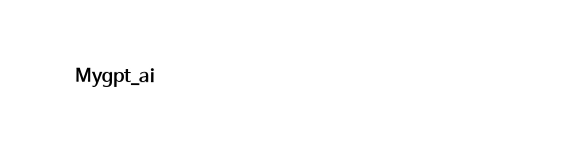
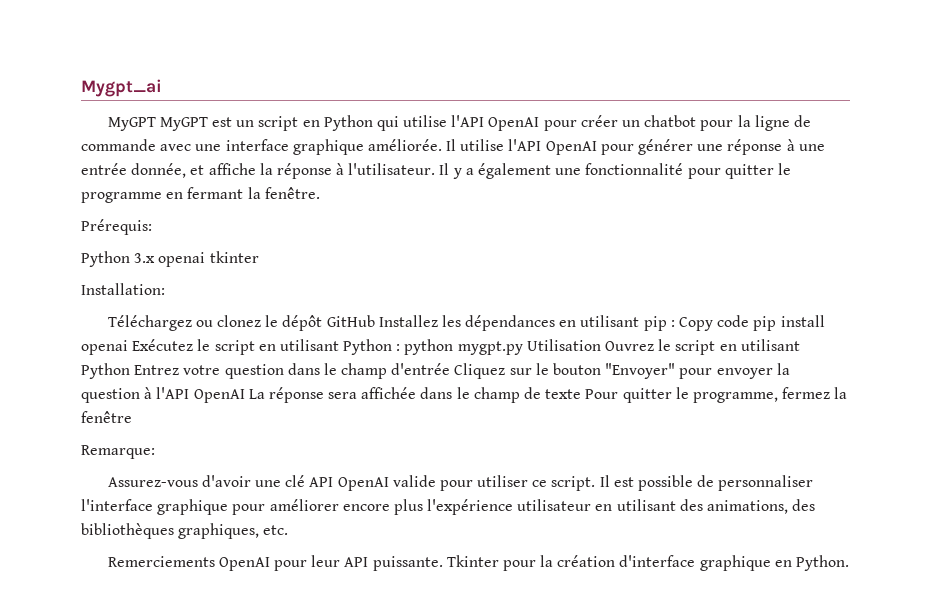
+ MyGPT MyGPT est un script en Python qui utilise l'API OpenAI pour créer un chatbot pour la ligne de commande avec une interface graphique améliorée. Il utilise l'API OpenAI pour générer une réponse à une entrée donnée, et affiche la réponse à l'utilisateur. Il y a également une fonctionnalité pour quitter le programme en fermant la fenêtre.
+ Prérequis:
+ Python 3.x openai tkinter
+ Installation:
+ Téléchargez ou clonez le dépôt GitHub Installez les dépendances en utilisant pip : Copy code pip install openai Exécutez le script en utilisant Python : python mygpt.py Utilisation Ouvrez le script en utilisant Python Entrez votre question dans le champ d'entrée Cliquez sur le bouton "Envoyer" pour envoyer la question à l'API OpenAI La réponse sera affichée dans le champ de texte Pour quitter le programme, fermez la fenêtre
+ Remarque:
+ Assurez-vous d'avoir une clé API OpenAI valide pour utiliser ce script. Il est possible de personnaliser l'interface graphique pour améliorer encore plus l'expérience utilisateur en utilisant des animations, des bibliothèques graphiques, etc.
+ Remerciements OpenAI pour leur API puissante. Tkinter pour la création d'interface graphique en Python.

